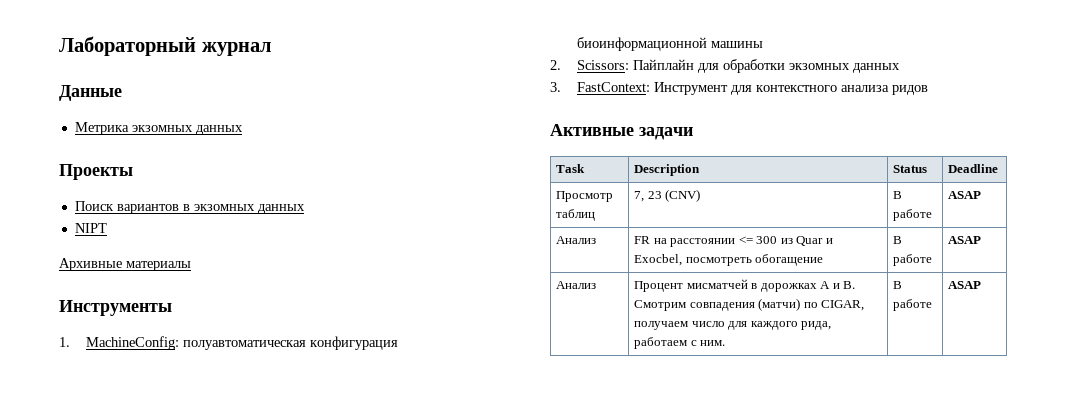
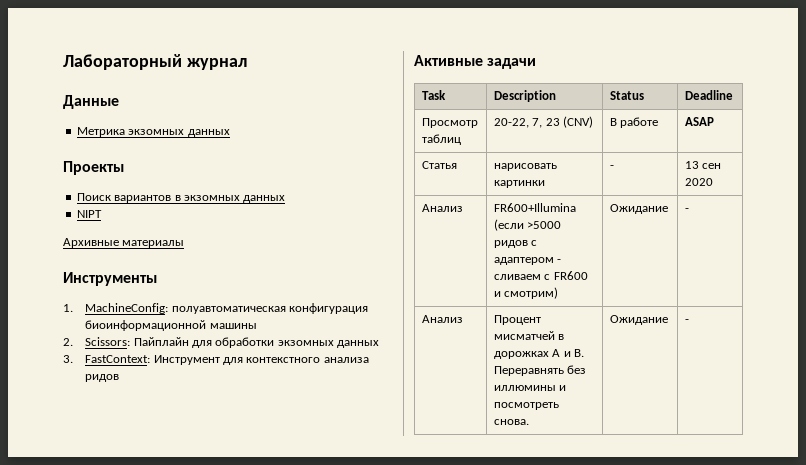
- Просмотр таблиц | 7, 23 (CNV) | В работе | ASAP
+ Просмотр таблиц | 20-22, 7, 23 (CNV) | В работе | ASAP
- Анализ | FR на расстоянии <= 300 из Quar и Exocbel, посмотреть обогащение | В работе | ASAP
+ Статья | нарисовать картинки | - | 13 сен 2020
+ Анализ | FR600+Illumina (если >5000 ридов с адаптером - сливаем с FR600 и смотрим) | Ожидание | -
- Анализ | Процент мисматчей в дорожках А и B. Смотрим совпадения (матчи) по CIGAR, получаем число для каждого рида, работаем с ним. | В работе | ASAP
+ Анализ | Процент мисматчей в дорожках А и B. Переравнять без иллюмины и посмотреть снова. | Ожидание | -

